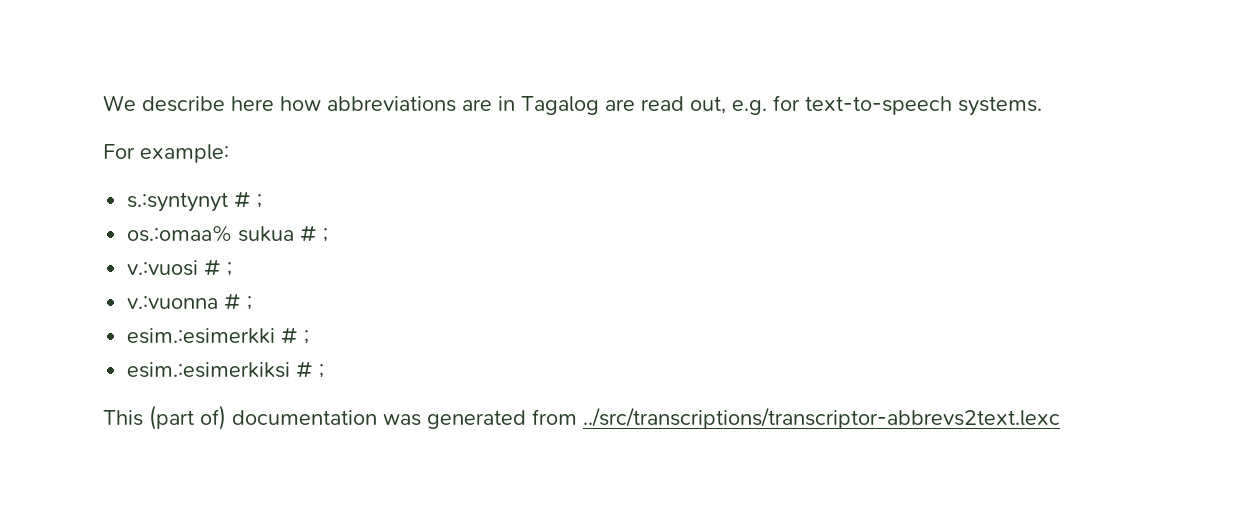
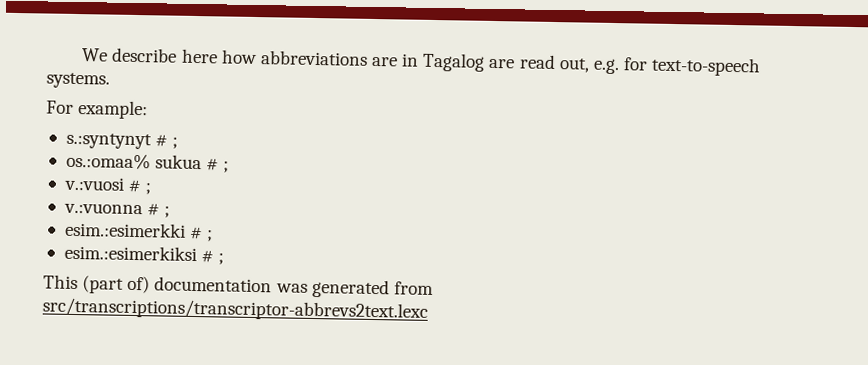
- This (part of) documentation was generated from ../src/transcriptions/transcriptor-abbrevs2text.lexc
+ This (part of) documentation was generated from src/transcriptions/transcriptor-abbrevs2text.lexc

